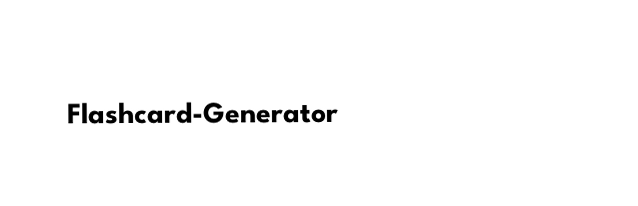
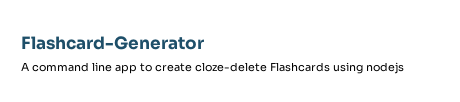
+ A command line app to create cloze-delete Flashcards using nodejs

